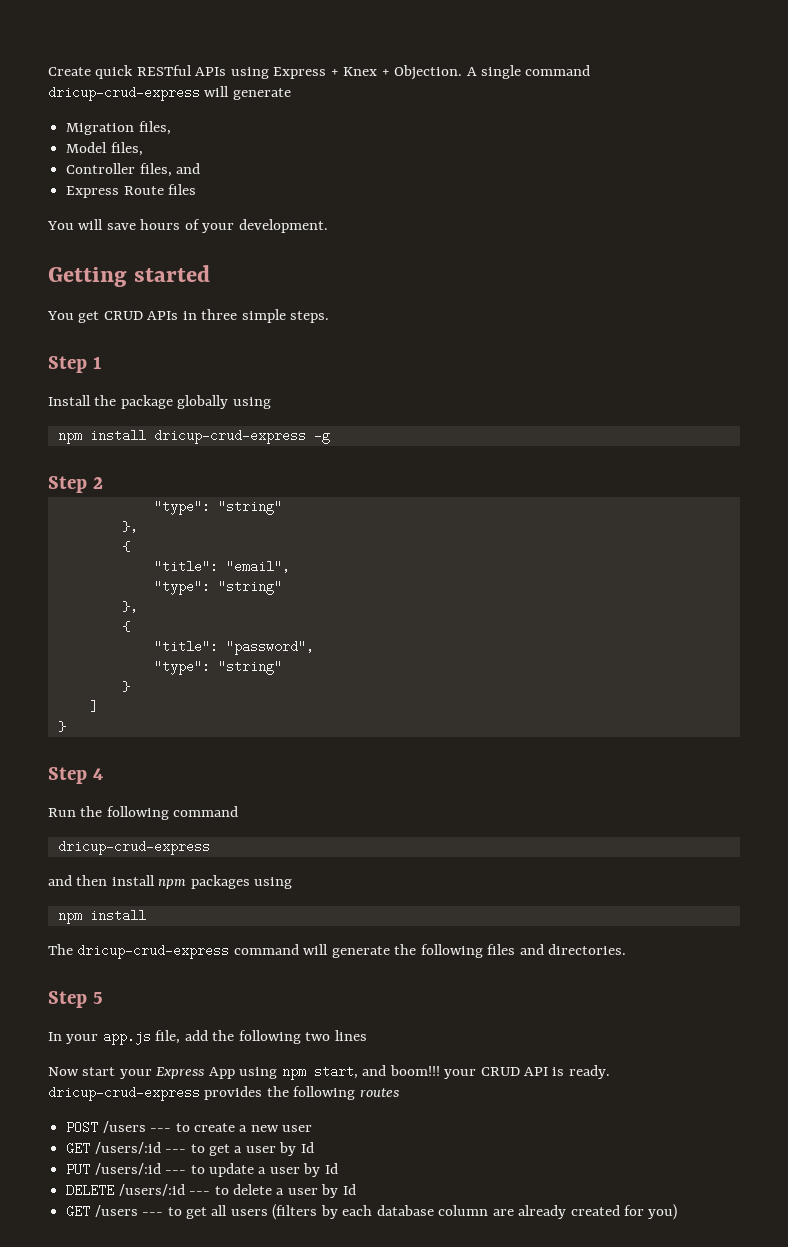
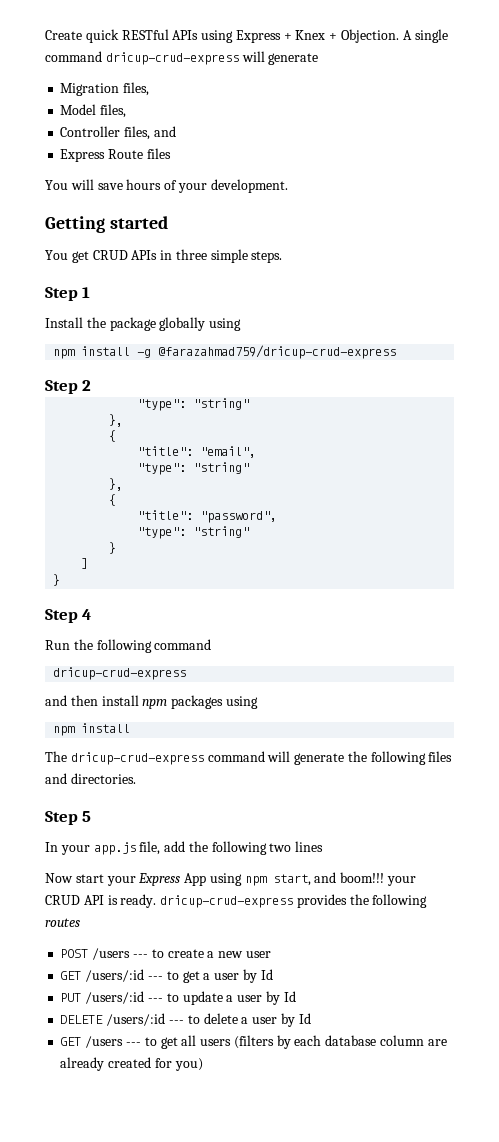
- npm install dricup-crud-express -g
+ npm install -g @farazahmad759/dricup-crud-express

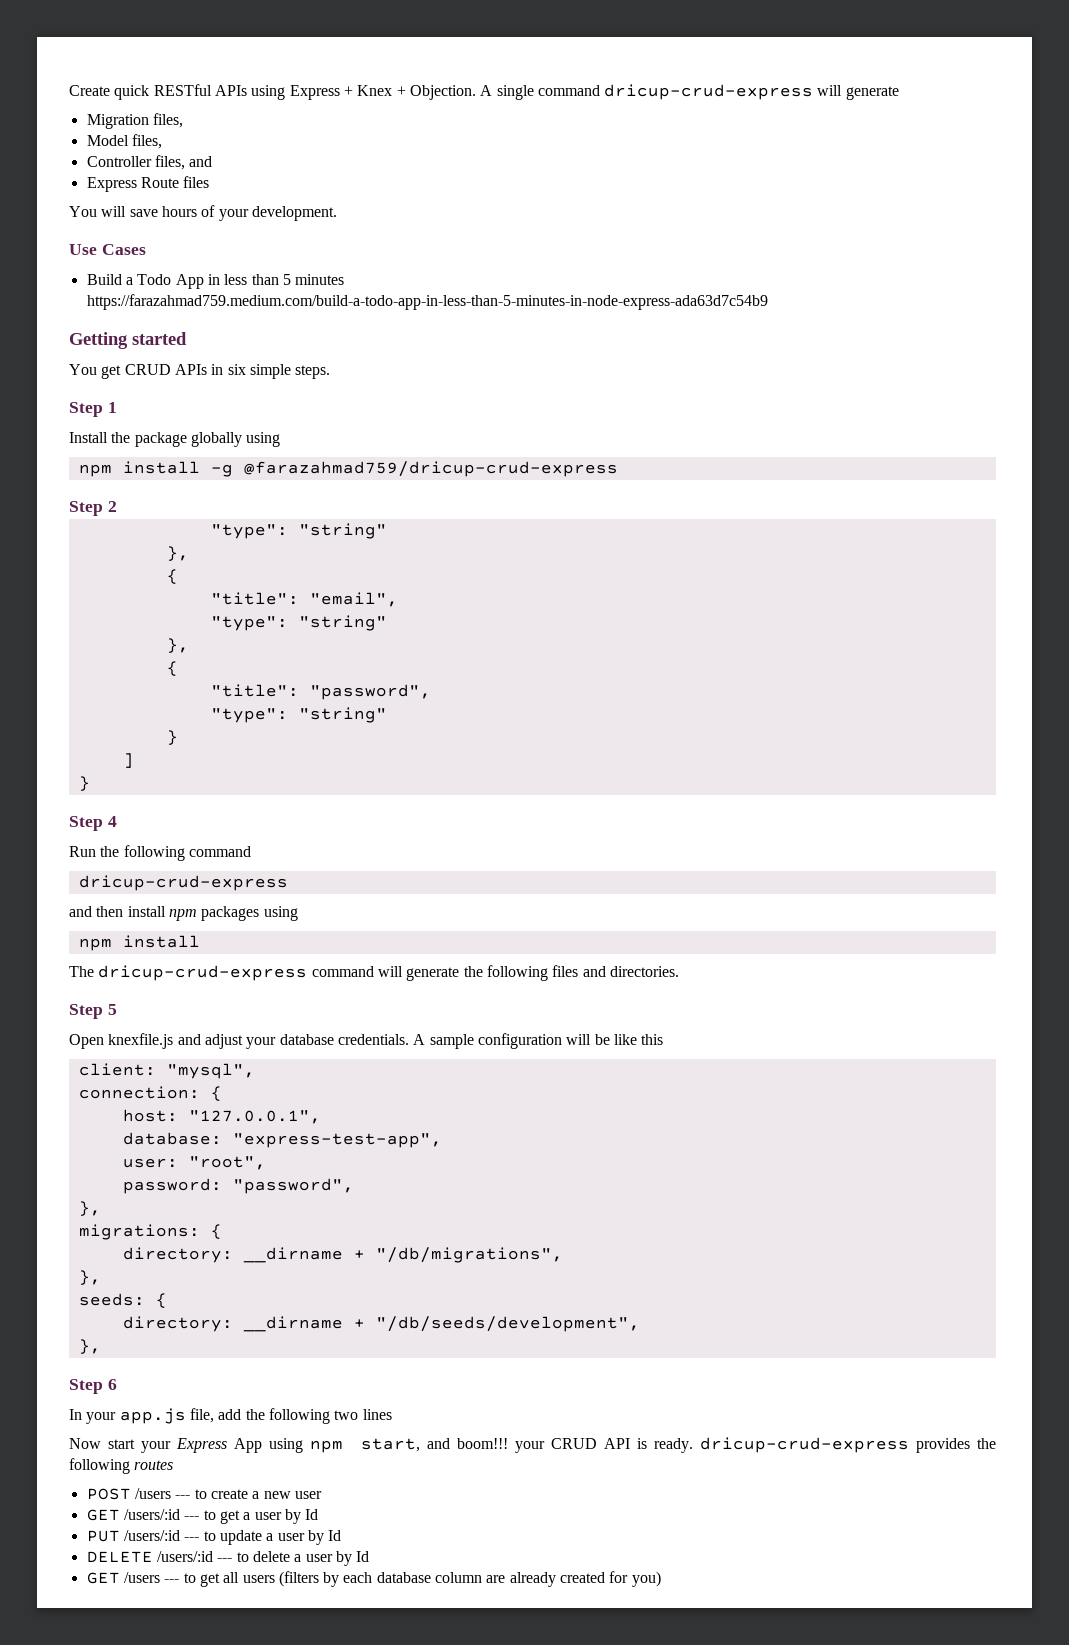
+ Use Cases
+ Build a Todo App in less than 5 minutes https://farazahmad759.medium.com/build-a-todo-app-in-less-than-5-minutes-in-node-express-ada63d7c54b9
- You get CRUD APIs in three simple steps.
+ You get CRUD APIs in six simple steps.
+ Open knexfile.js and adjust your database credentials. A sample configuration will be like this
+ client: "mysql",
+ connection: {
+ host: "127.0.0.1",
+ database: "express-test-app",
+ user: "root",
+ password: "password",
+ },
+ migrations: {
+ directory: __dirname + "/db/migrations",
+ },
+ seeds: {
+ directory: __dirname + "/db/seeds/development",
+ },
+ Step 6

